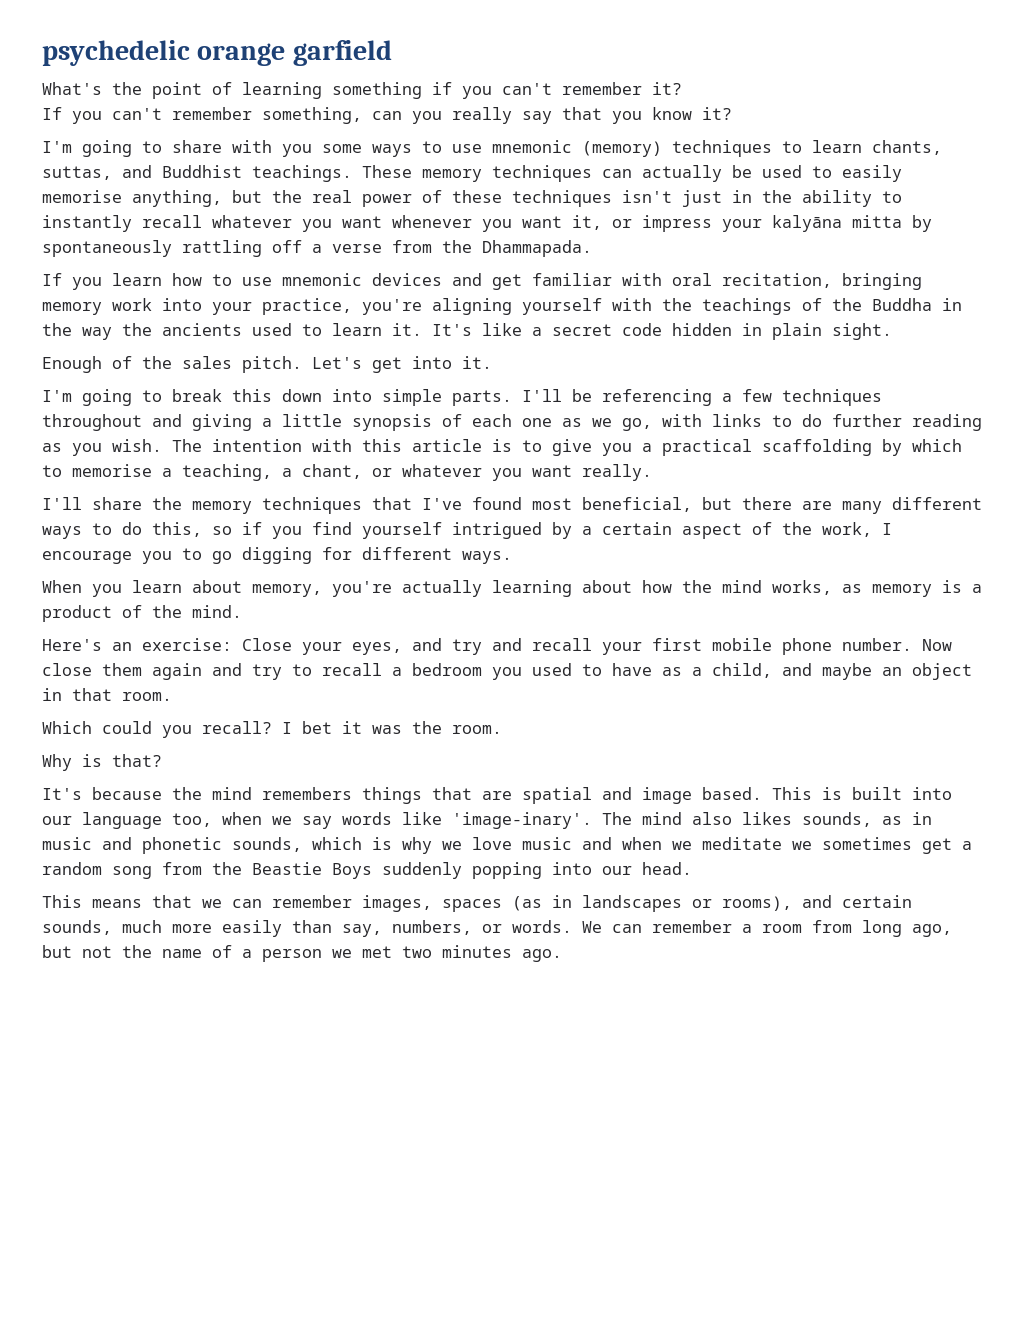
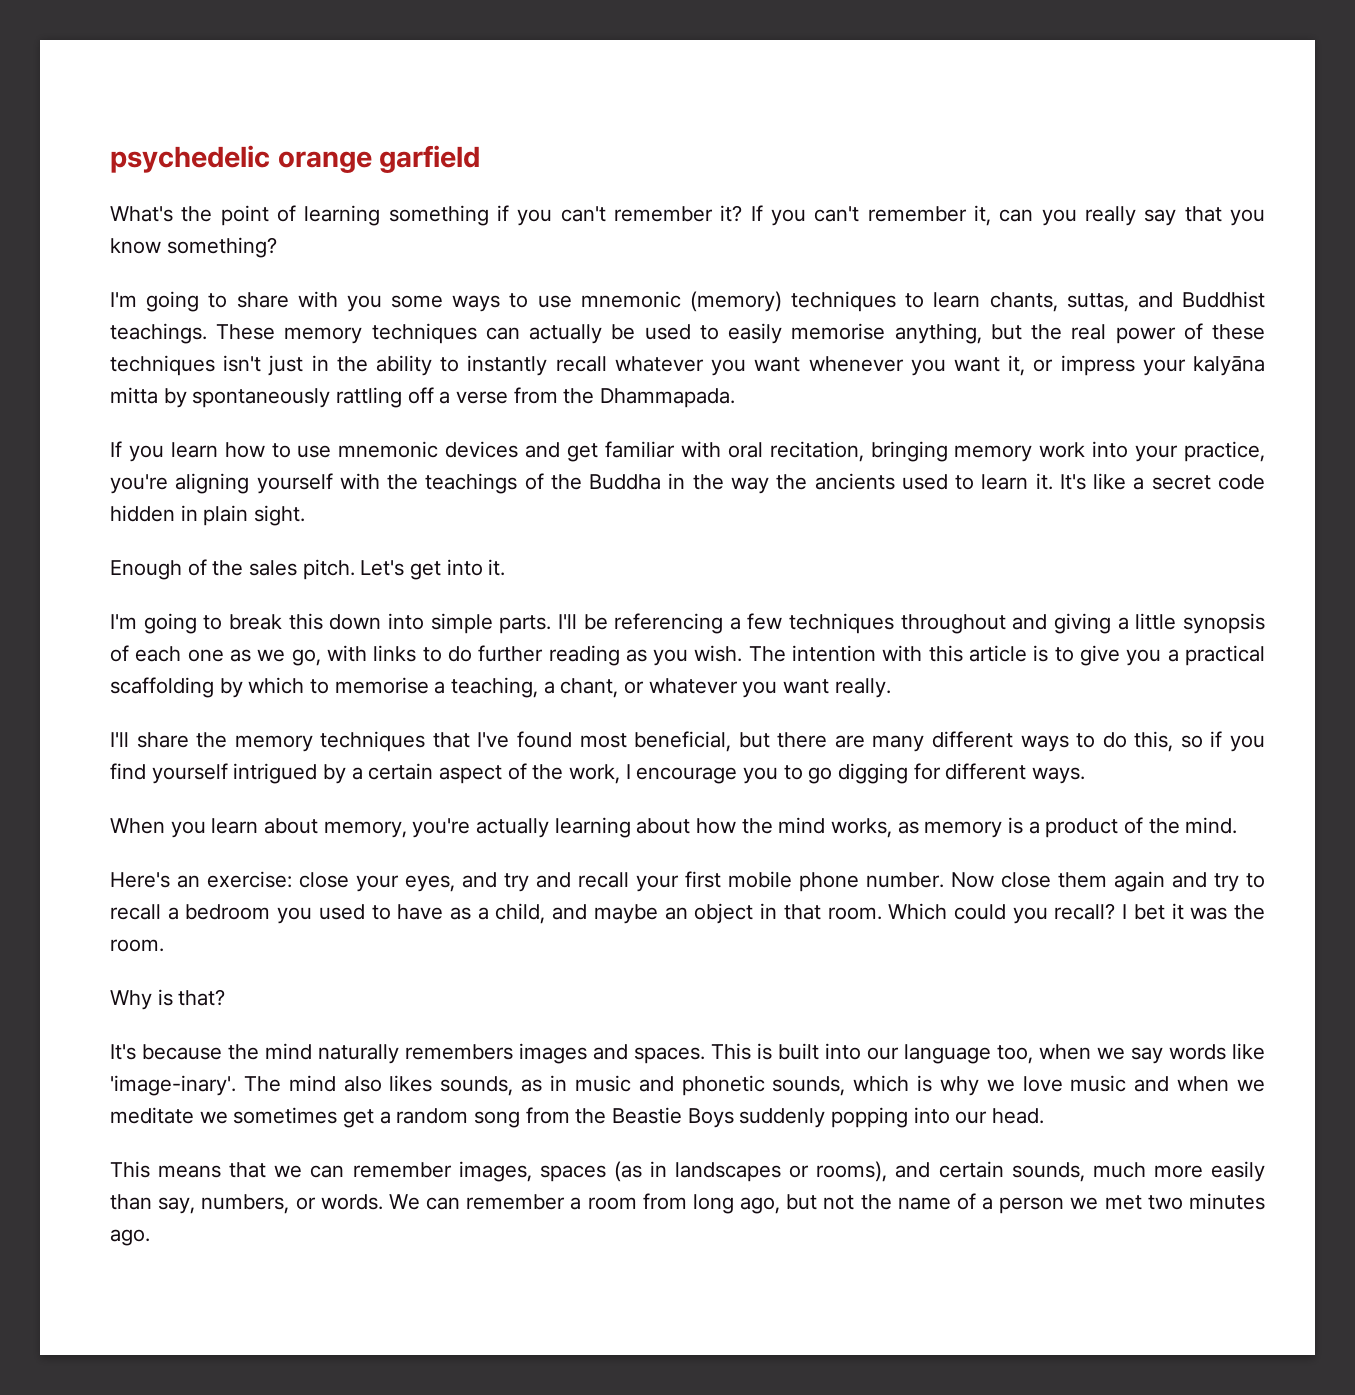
- What's the point of learning something if you can't remember it?
- If you can't remember something, can you really say that you know it?
+ What's the point of learning something if you can't remember it? If you can't remember it, can you really say that you know something?
- Here's an exercise: Close your eyes, and try and recall your first mobile phone number.
+ Here's an exercise: close your eyes, and try and recall your first mobile phone number.
- Now close them again and try to recall a bedroom you used to have as a child, and maybe an object in that room.
- Which could you recall?
+ Now close them again and try to recall a bedroom you used to have as a child, and maybe an object in that room. Which could you recall?
- It's because the mind remembers things that are spatial and image based.
+ It's because the mind naturally remembers images and spaces.

